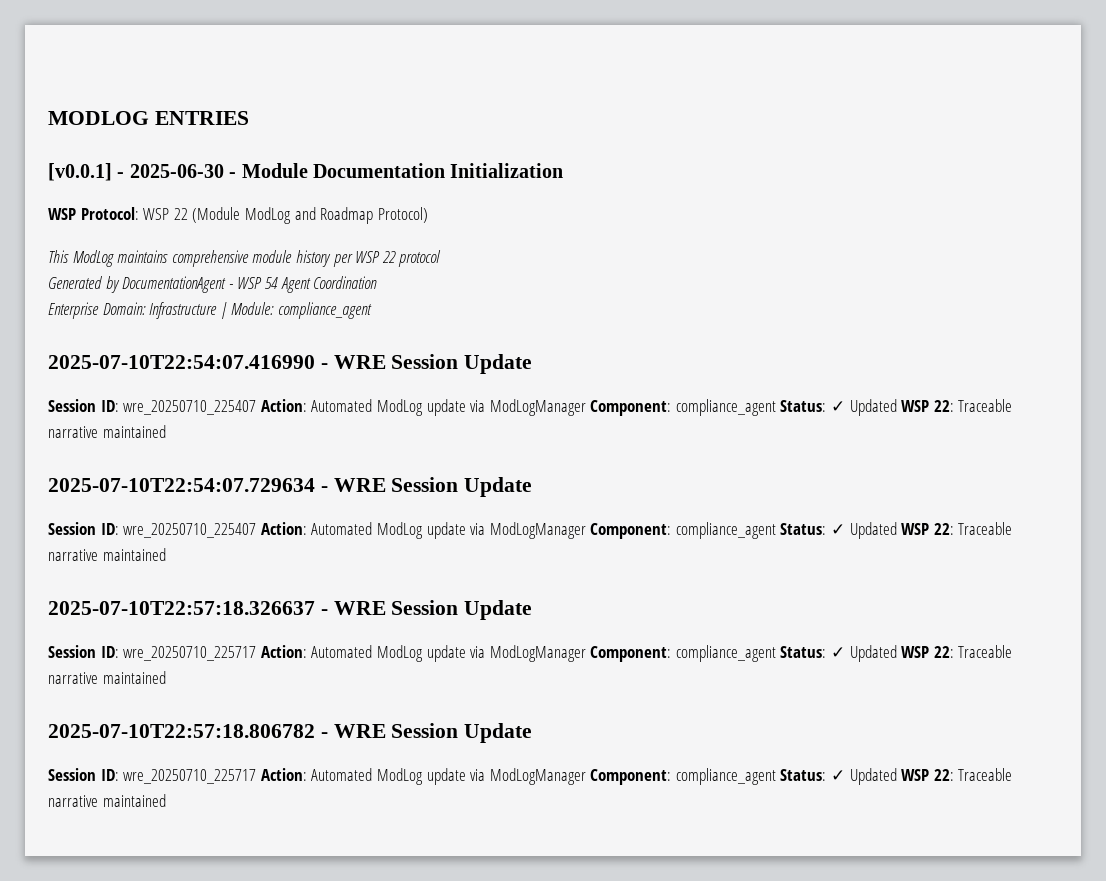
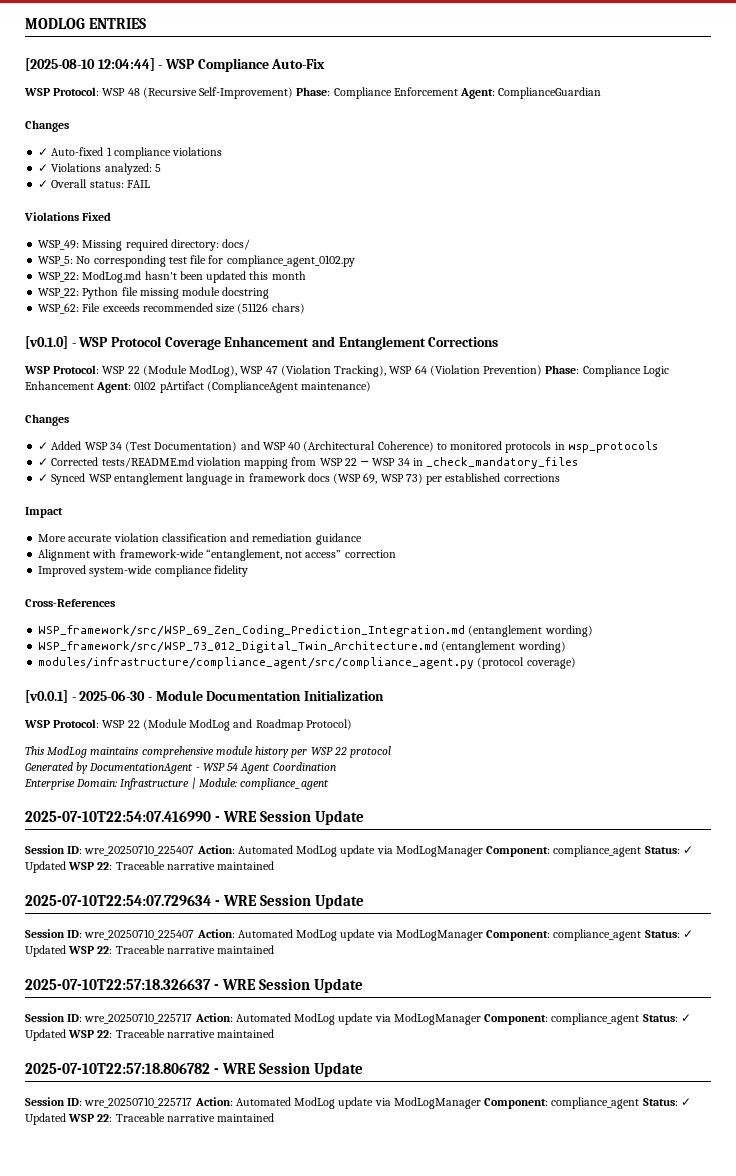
+ [2025-08-10 12:04:44] - WSP Compliance Auto-Fix
+ WSP Protocol: WSP 48 (Recursive Self-Improvement) Phase: Compliance Enforcement Agent: ComplianceGuardian
+ Changes
+ ✓ Auto-fixed 1 compliance violations
+ ✓ Violations analyzed: 5
+ ✓ Overall status: FAIL
+ Violations Fixed
+ WSP_49: Missing required directory: docs/
+ WSP_5: No corresponding test file for compliance_agent_0102.py
+ WSP_22: ModLog.md hasn't been updated this month
+ WSP_22: Python file missing module docstring
+ WSP_62: File exceeds recommended size (51126 chars)
+ [v0.1.0] - WSP Protocol Coverage Enhancement and Entanglement Corrections
+ WSP Protocol: WSP 22 (Module ModLog), WSP 47 (Violation Tracking), WSP 64 (Violation Prevention) Phase: Compliance Logic Enhancement Agent: 0102 pArtifact (ComplianceAgent maintenance)
+ Changes
+ ✓ Added WSP 34 (Test Documentation) and WSP 40 (Architectural Coherence) to monitored protocols in wsp_protocols
+ ✓ Corrected tests/README.md violation mapping from WSP 22 → WSP 34 in _check_mandatory_files
+ ✓ Synced WSP entanglement language in framework docs (WSP 69, WSP 73) per established corrections
+ Impact
+ More accurate violation classification and remediation guidance
+ Alignment with framework-wide “entanglement, not access” correction
+ Improved system-wide compliance fidelity
+ Cross-References
+ WSP_framework/src/WSP_69_Zen_Coding_Prediction_Integration.md (entanglement wording)
+ WSP_framework/src/WSP_73_012_Digital_Twin_Architecture.md (entanglement wording)
+ modules/infrastructure/compliance_agent/src/compliance_agent.py (protocol coverage)

